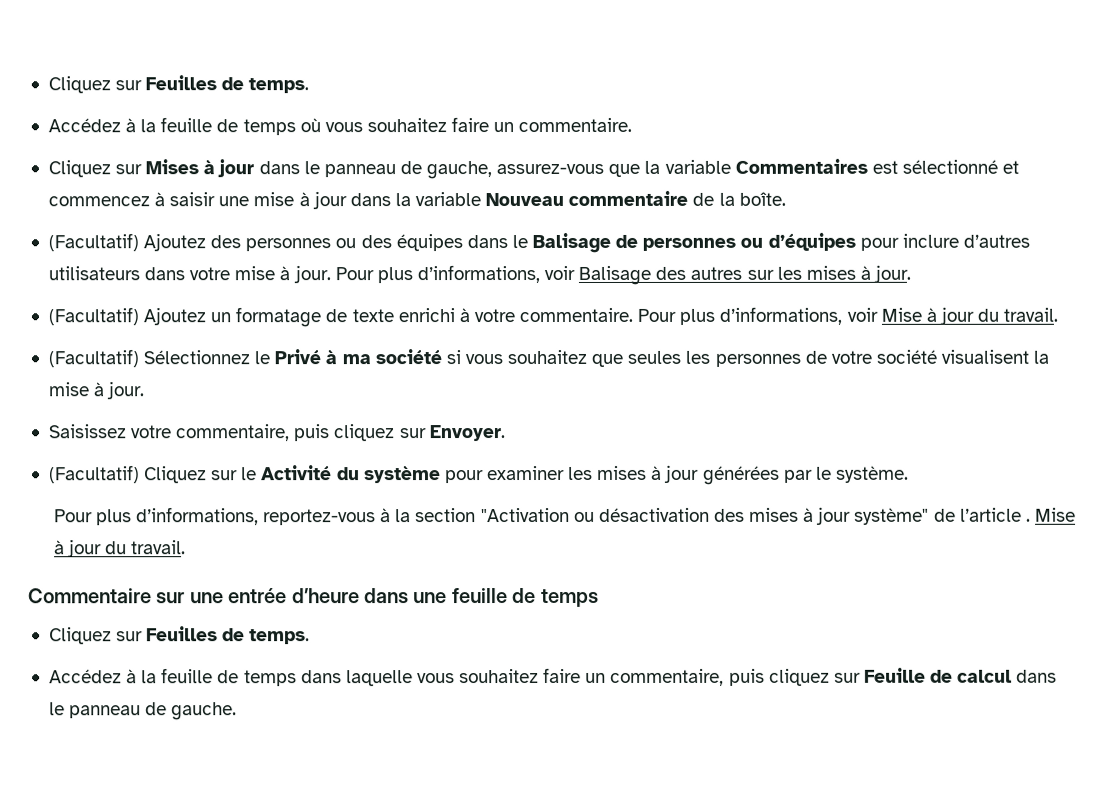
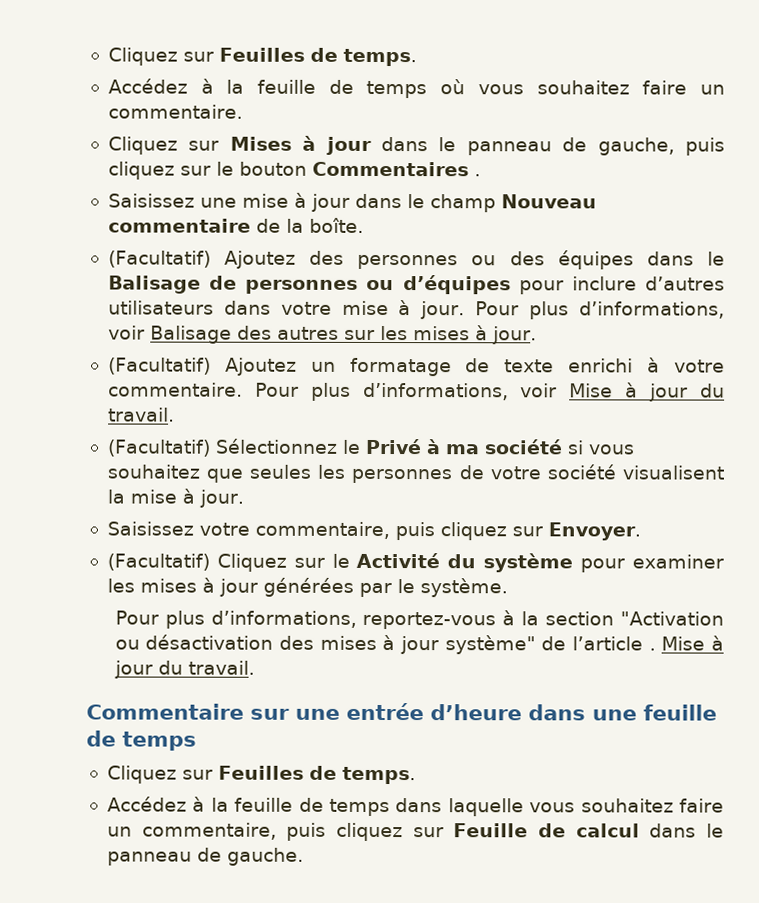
- Cliquez sur Mises à jour dans le panneau de gauche, assurez-vous que la variable Commentaires est sélectionné et commencez à saisir une mise à jour dans la variable Nouveau commentaire de la boîte.
+ Cliquez sur Mises à jour dans le panneau de gauche, puis cliquez sur le bouton Commentaires .
+ Saisissez une mise à jour dans le champ Nouveau commentaire de la boîte.

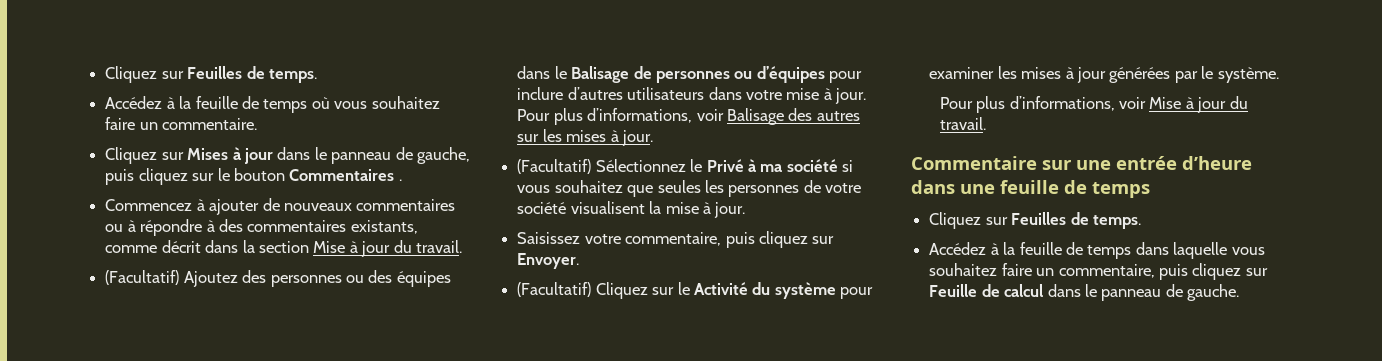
- Saisissez une mise à jour dans le champ Nouveau commentaire de la boîte.
+ Commencez à ajouter de nouveaux commentaires ou à répondre à des commentaires existants, comme décrit dans la section Mise à jour du travail.
- (Facultatif) Ajoutez un formatage de texte enrichi à votre commentaire. Pour plus d’informations, voir Mise à jour du travail.
- Pour plus d’informations, reportez-vous à la section "Activation ou désactivation des mises à jour système" de l’article . Mise à jour du travail.
+ Pour plus d’informations, voir Mise à jour du travail.

